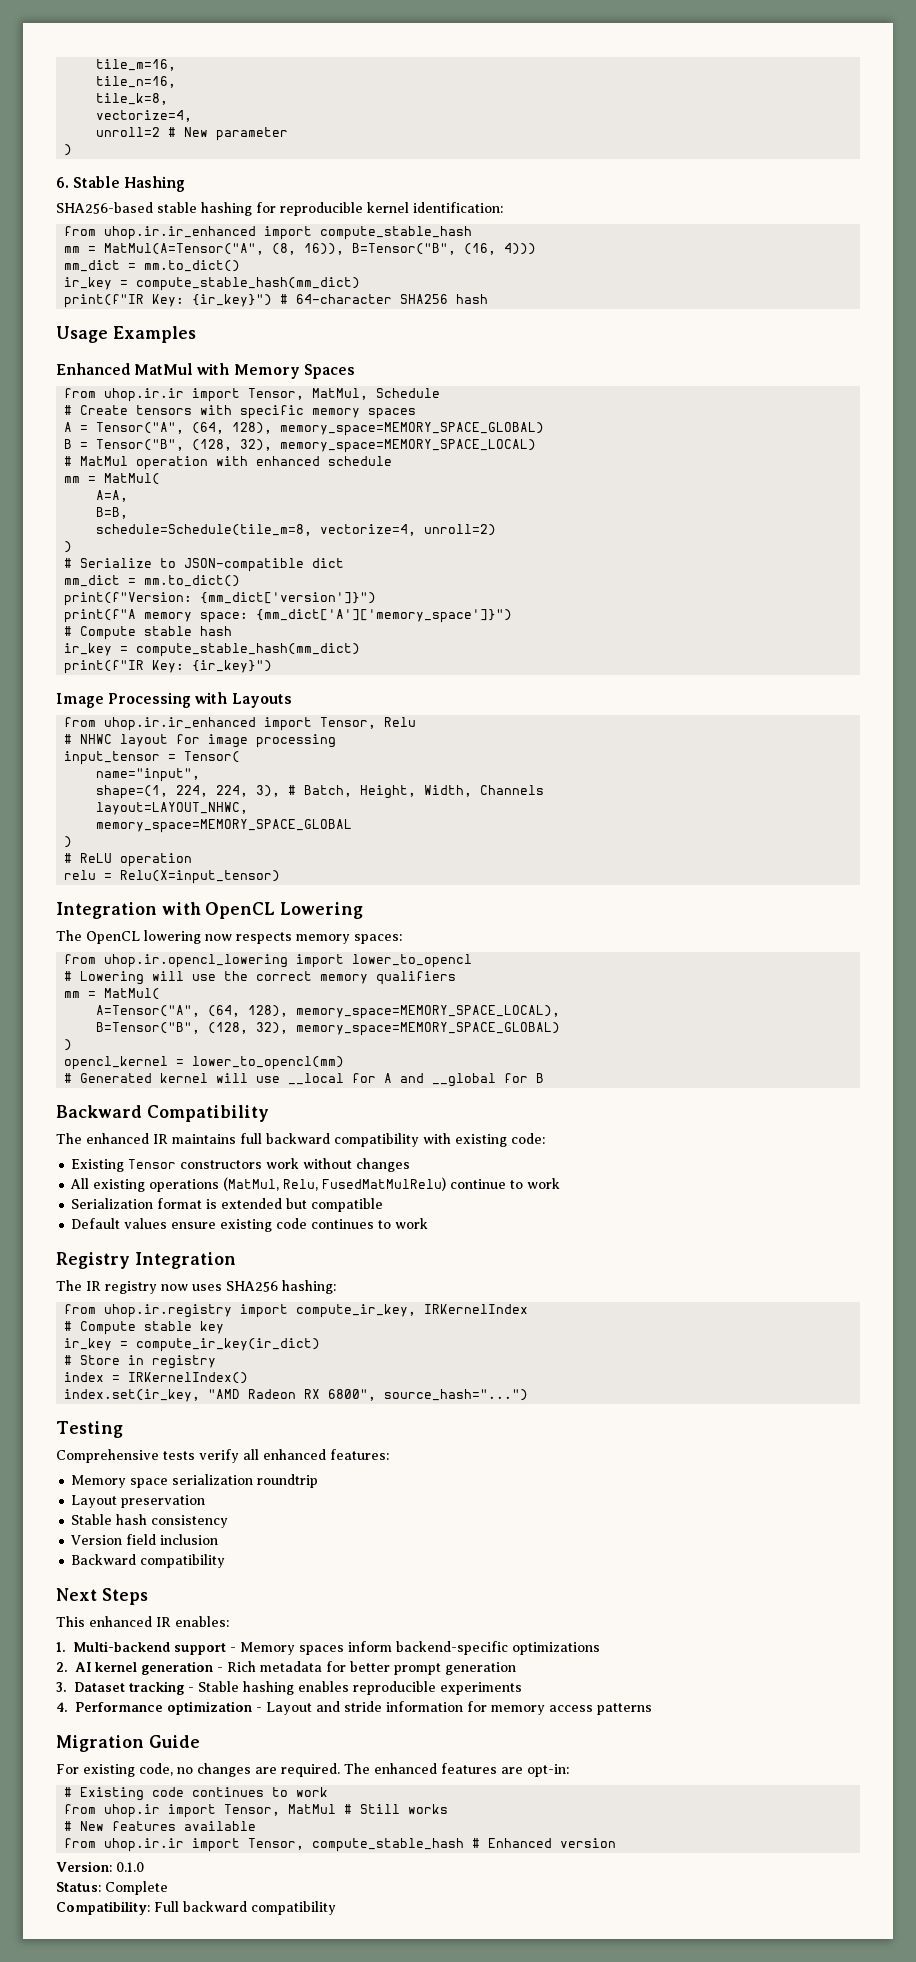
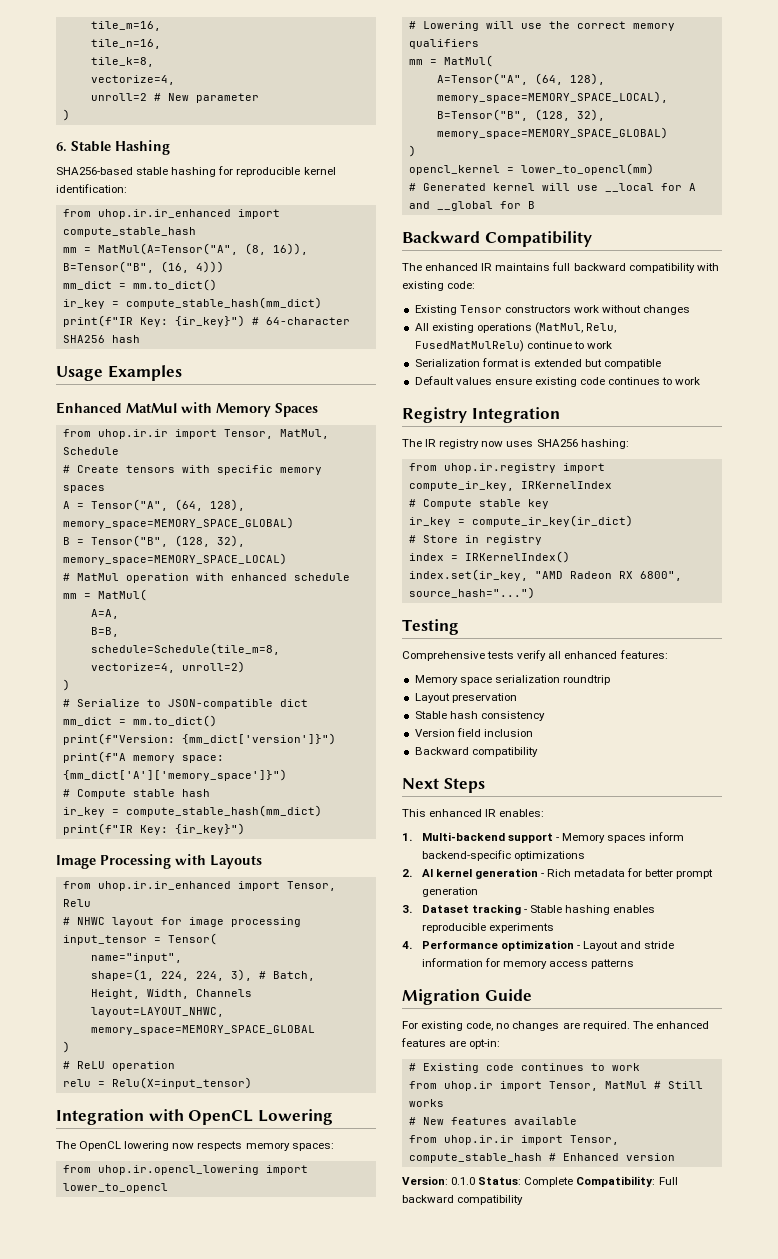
- Version: 0.1.0
- Status: Complete
- Compatibility: Full backward compatibility
+ Version: 0.1.0 Status: Complete Compatibility: Full backward compatibility

